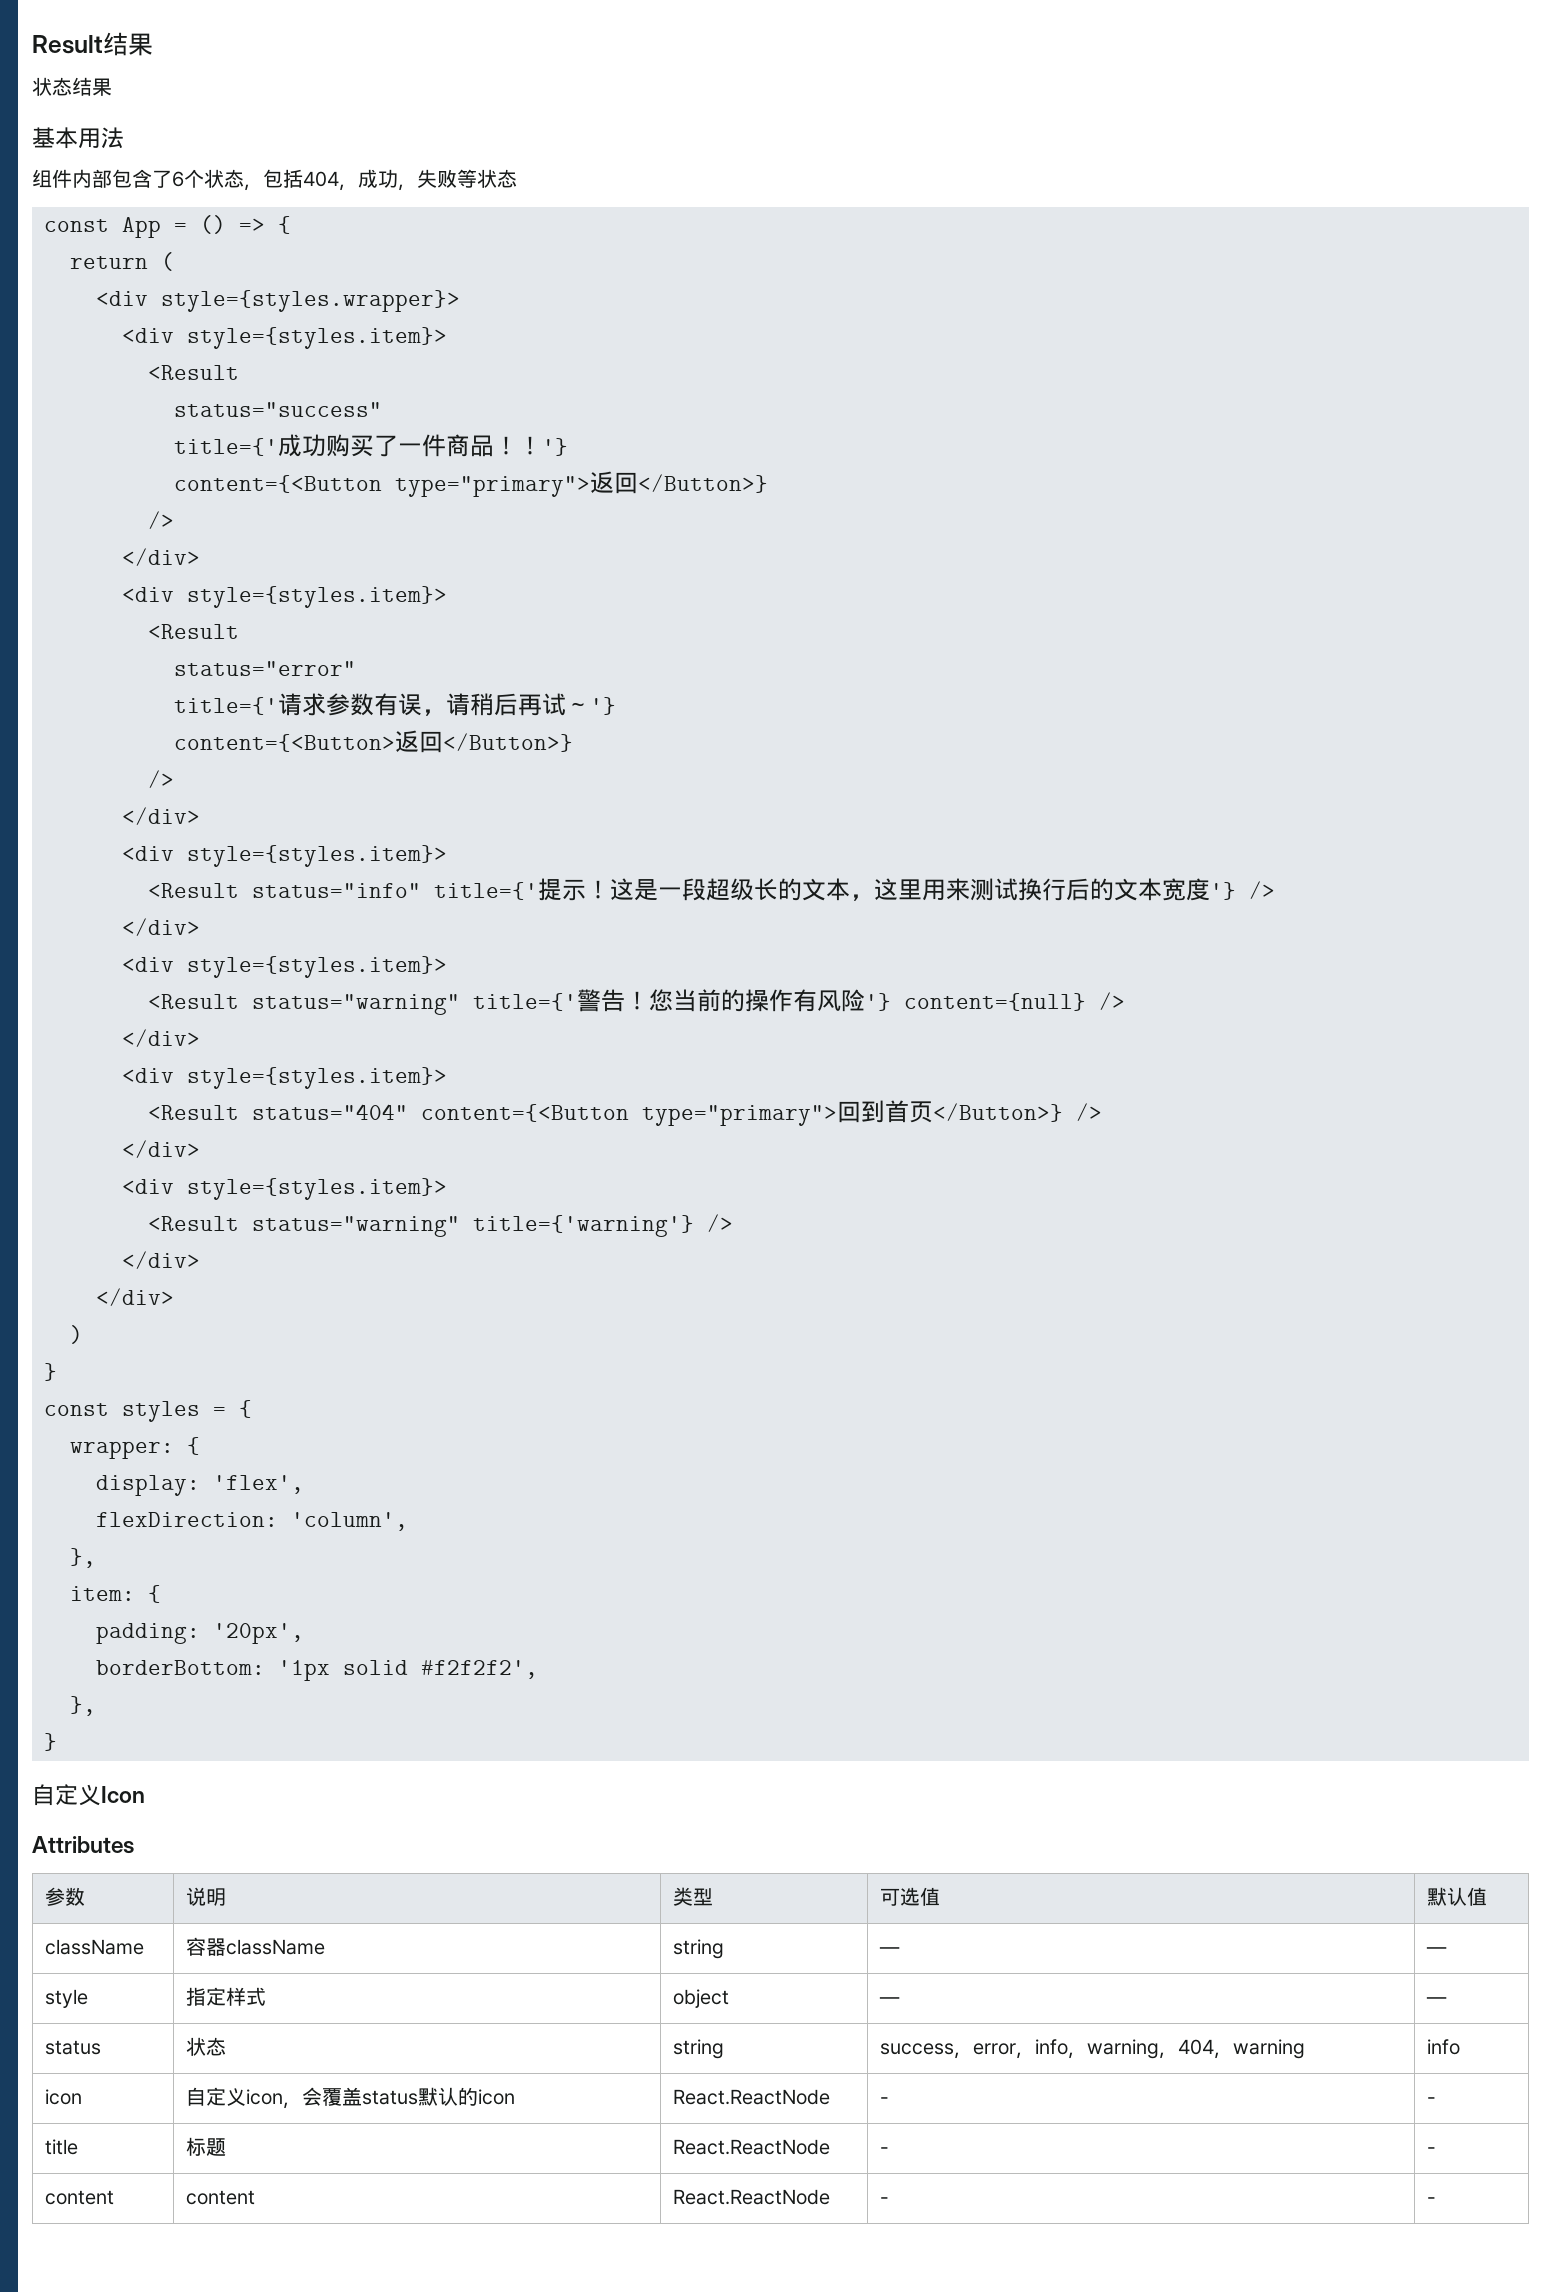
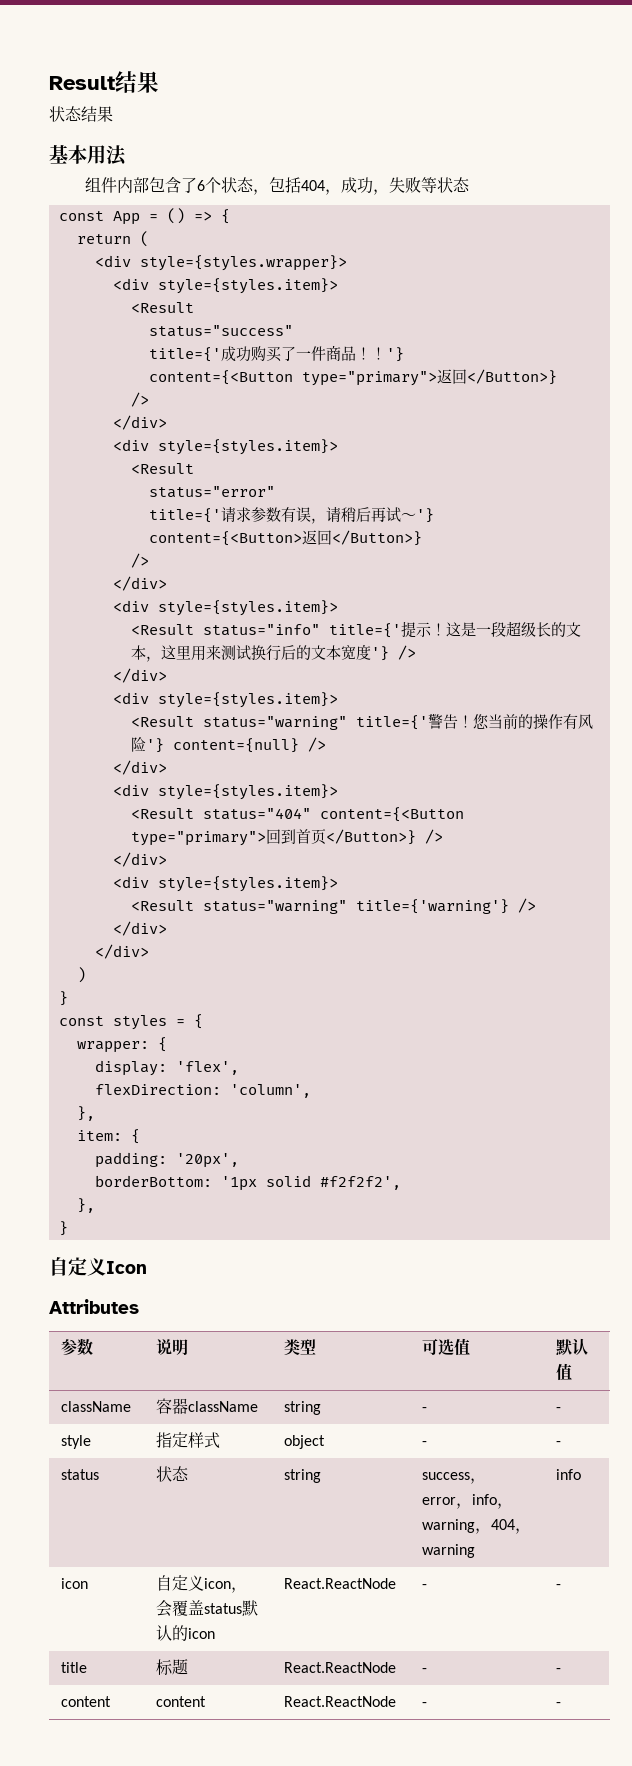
- className | 容器className | string | — | —
+ className | 容器className | string | - | -
- style | 指定样式 | object | — | —
+ style | 指定样式 | object | - | -

